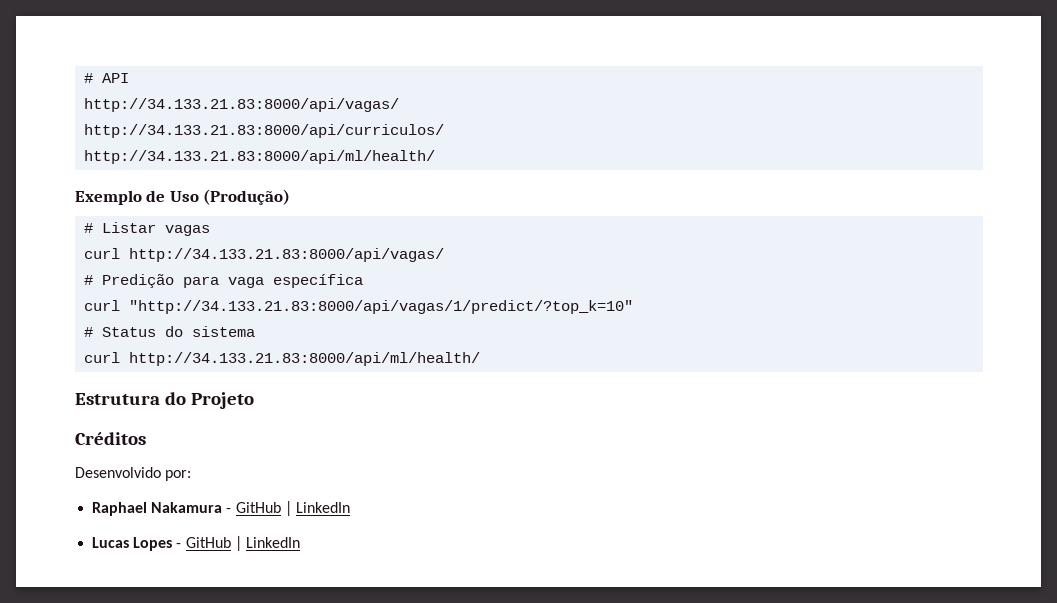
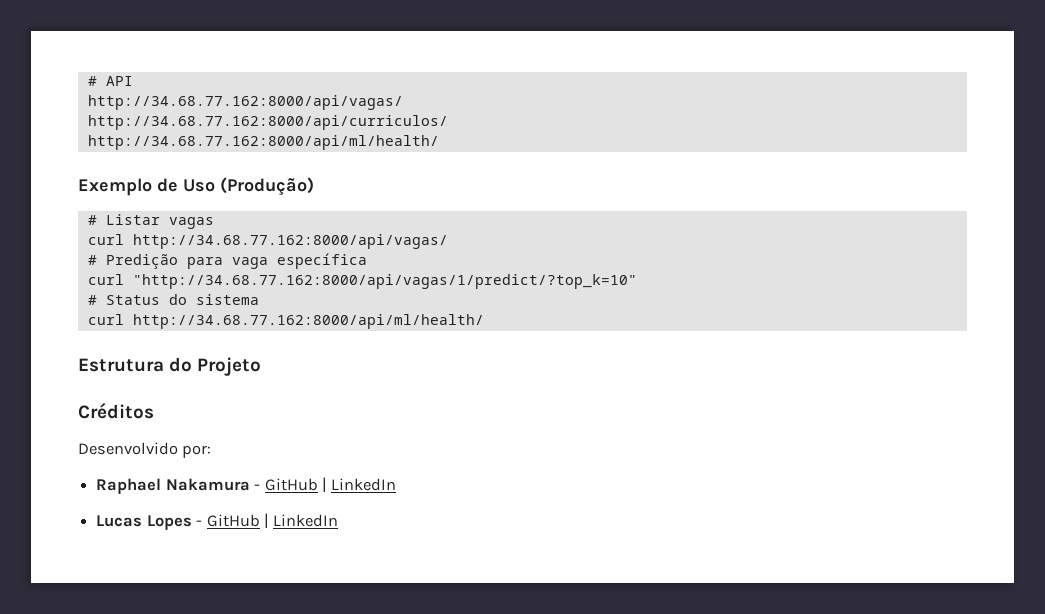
  # API
- http://34.133.21.83:8000/api/vagas/
- http://34.133.21.83:8000/api/curriculos/
- http://34.133.21.83:8000/api/ml/health/
+ http://34.68.77.162:8000/api/vagas/
+ http://34.68.77.162:8000/api/curriculos/
+ http://34.68.77.162:8000/api/ml/health/
- curl http://34.133.21.83:8000/api/vagas/
+ curl http://34.68.77.162:8000/api/vagas/
- curl "http://34.133.21.83:8000/api/vagas/1/predict/?top_k=10"
+ curl "http://34.68.77.162:8000/api/vagas/1/predict/?top_k=10"
- curl http://34.133.21.83:8000/api/ml/health/
+ curl http://34.68.77.162:8000/api/ml/health/

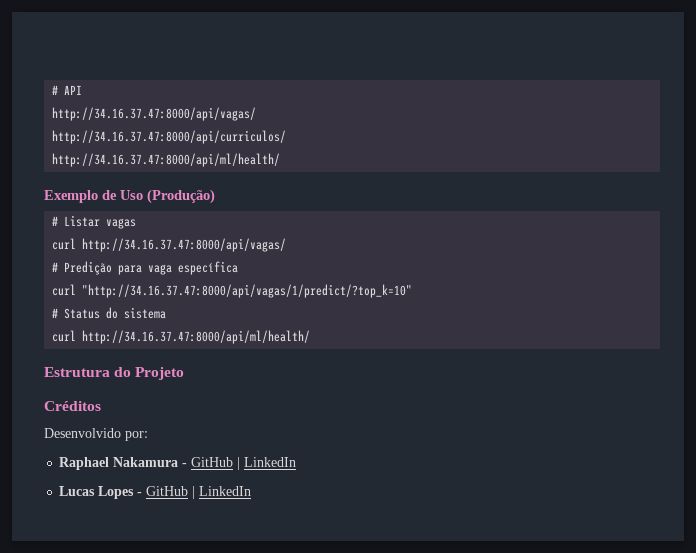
  # API
- http://34.68.77.162:8000/api/vagas/
- http://34.68.77.162:8000/api/curriculos/
- http://34.68.77.162:8000/api/ml/health/
+ http://34.16.37.47:8000/api/vagas/
+ http://34.16.37.47:8000/api/curriculos/
+ http://34.16.37.47:8000/api/ml/health/
- curl http://34.68.77.162:8000/api/vagas/
+ curl http://34.16.37.47:8000/api/vagas/
- curl "http://34.68.77.162:8000/api/vagas/1/predict/?top_k=10"
+ curl "http://34.16.37.47:8000/api/vagas/1/predict/?top_k=10"
- curl http://34.68.77.162:8000/api/ml/health/
+ curl http://34.16.37.47:8000/api/ml/health/

